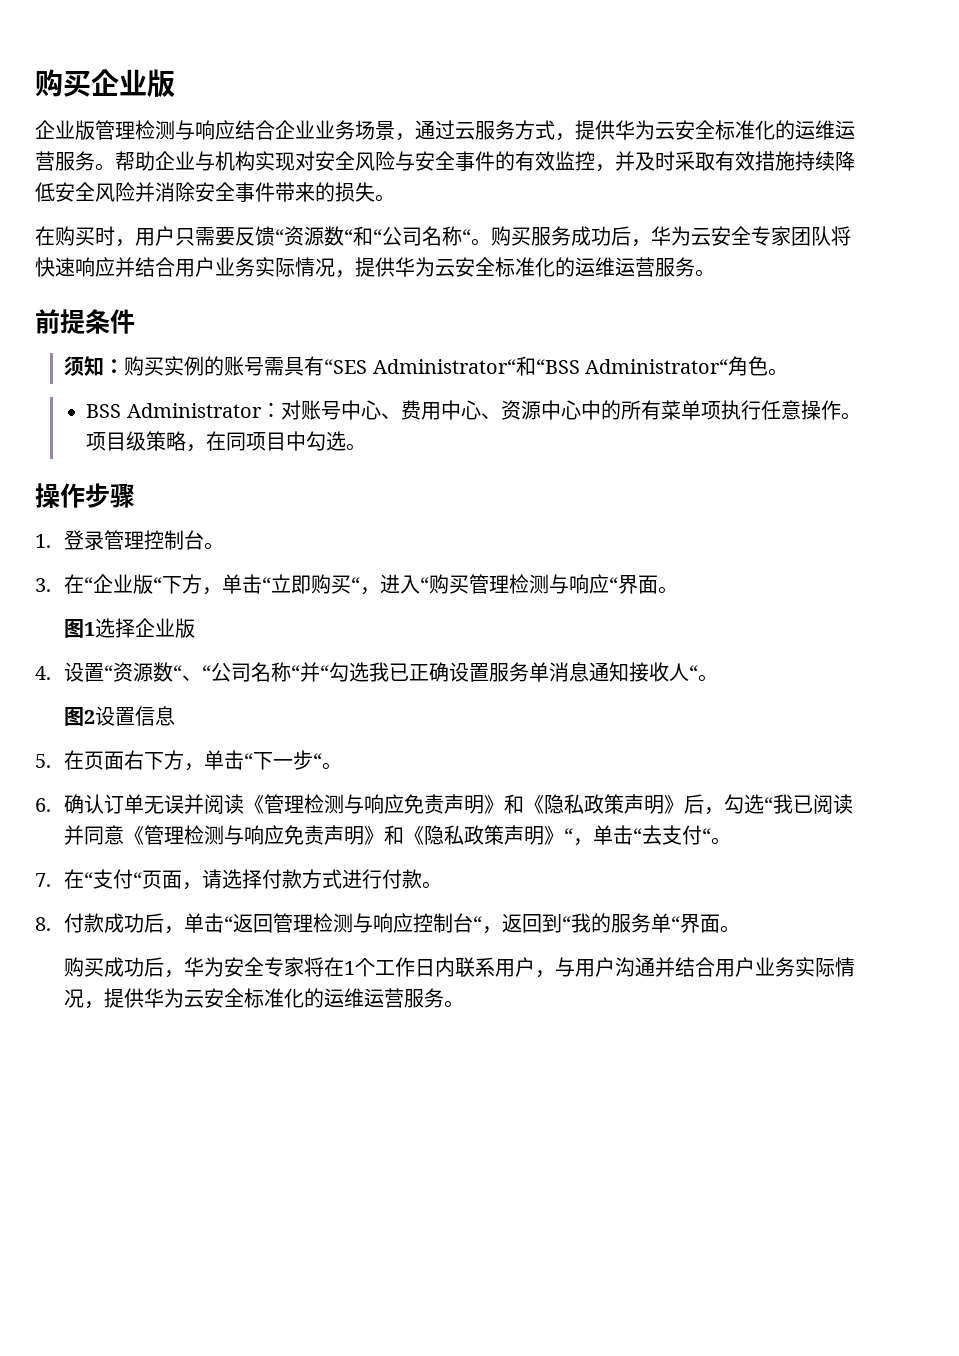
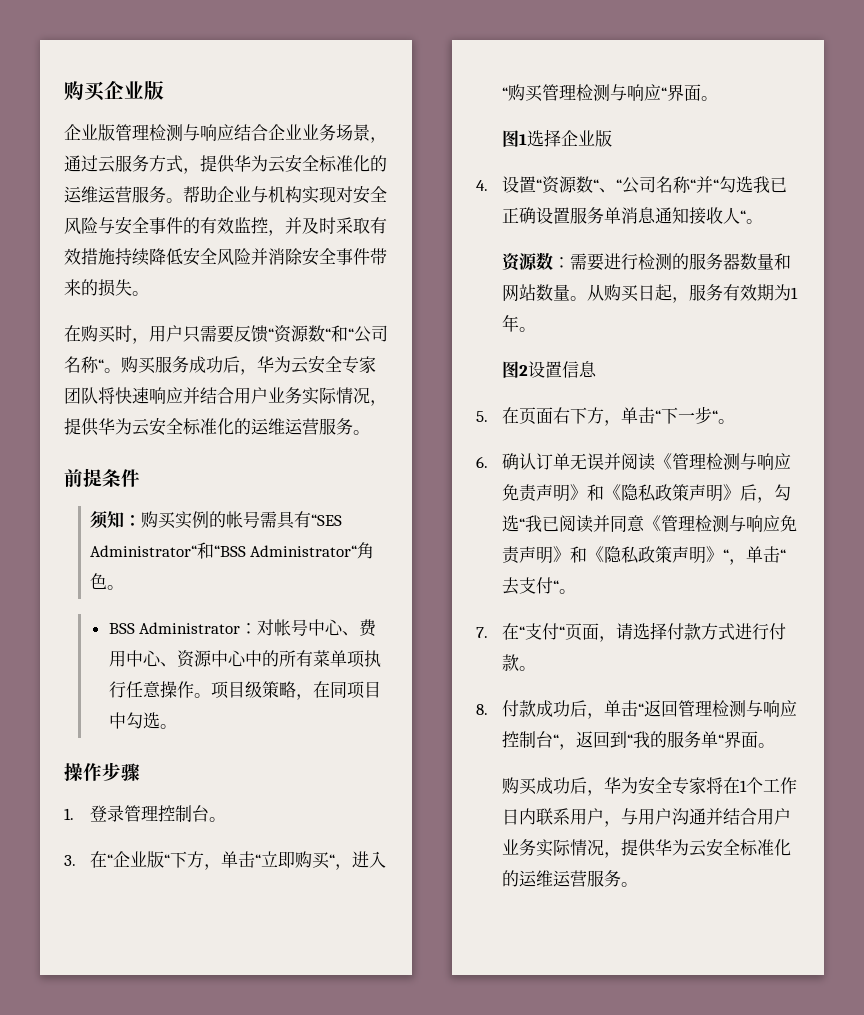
- 须知：购买实例的账号需具有“SES Administrator“和“BSS Administrator“角色。
+ 须知：购买实例的帐号需具有“SES Administrator“和“BSS Administrator“角色。
- BSS Administrator：对账号中心、费用中心、资源中心中的所有菜单项执行任意操作。
+ BSS Administrator：对帐号中心、费用中心、资源中心中的所有菜单项执行任意操作。
+ 资源数：需要进行检测的服务器数量和网站数量。从购买日起，服务有效期为1年。

